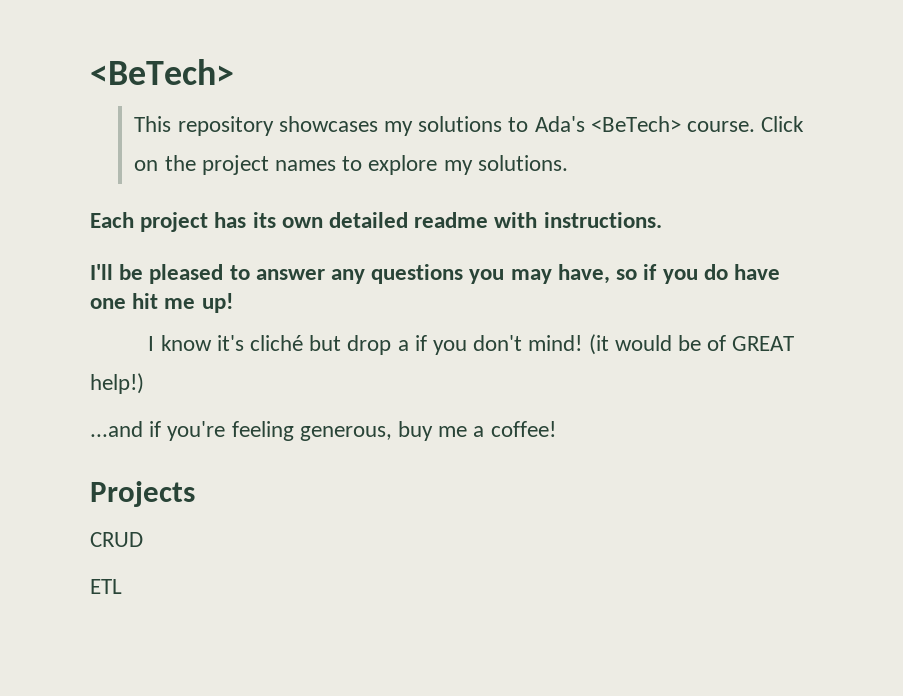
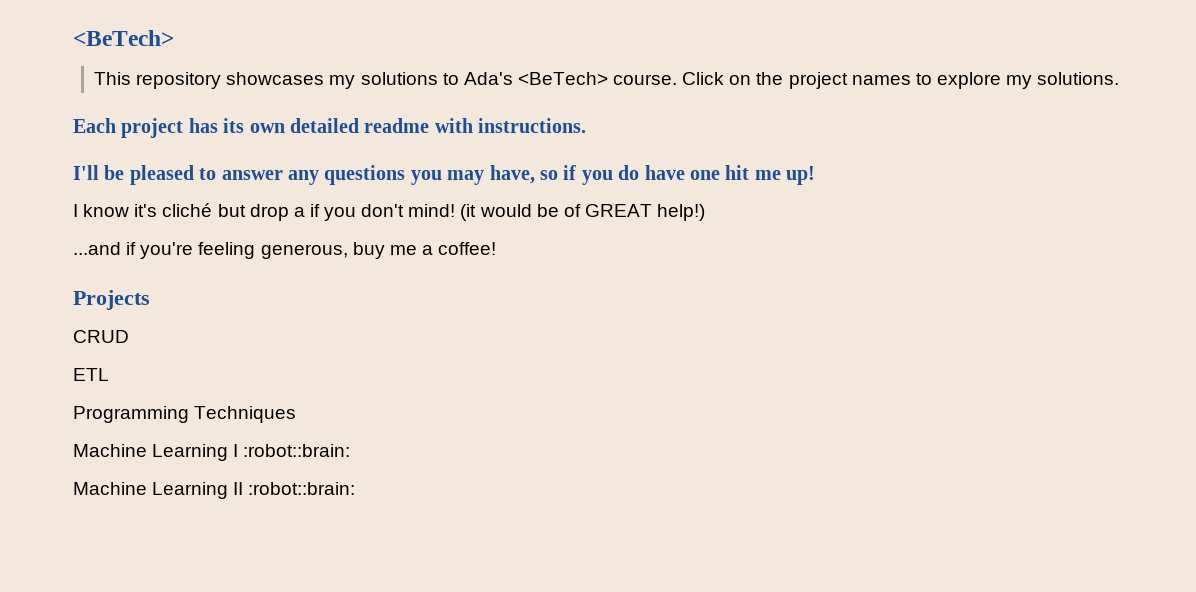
+ Programming Techniques
+ Machine Learning I :robot::brain:
+ Machine Learning II :robot::brain:

